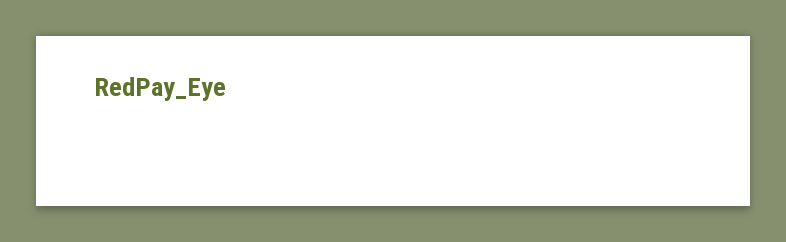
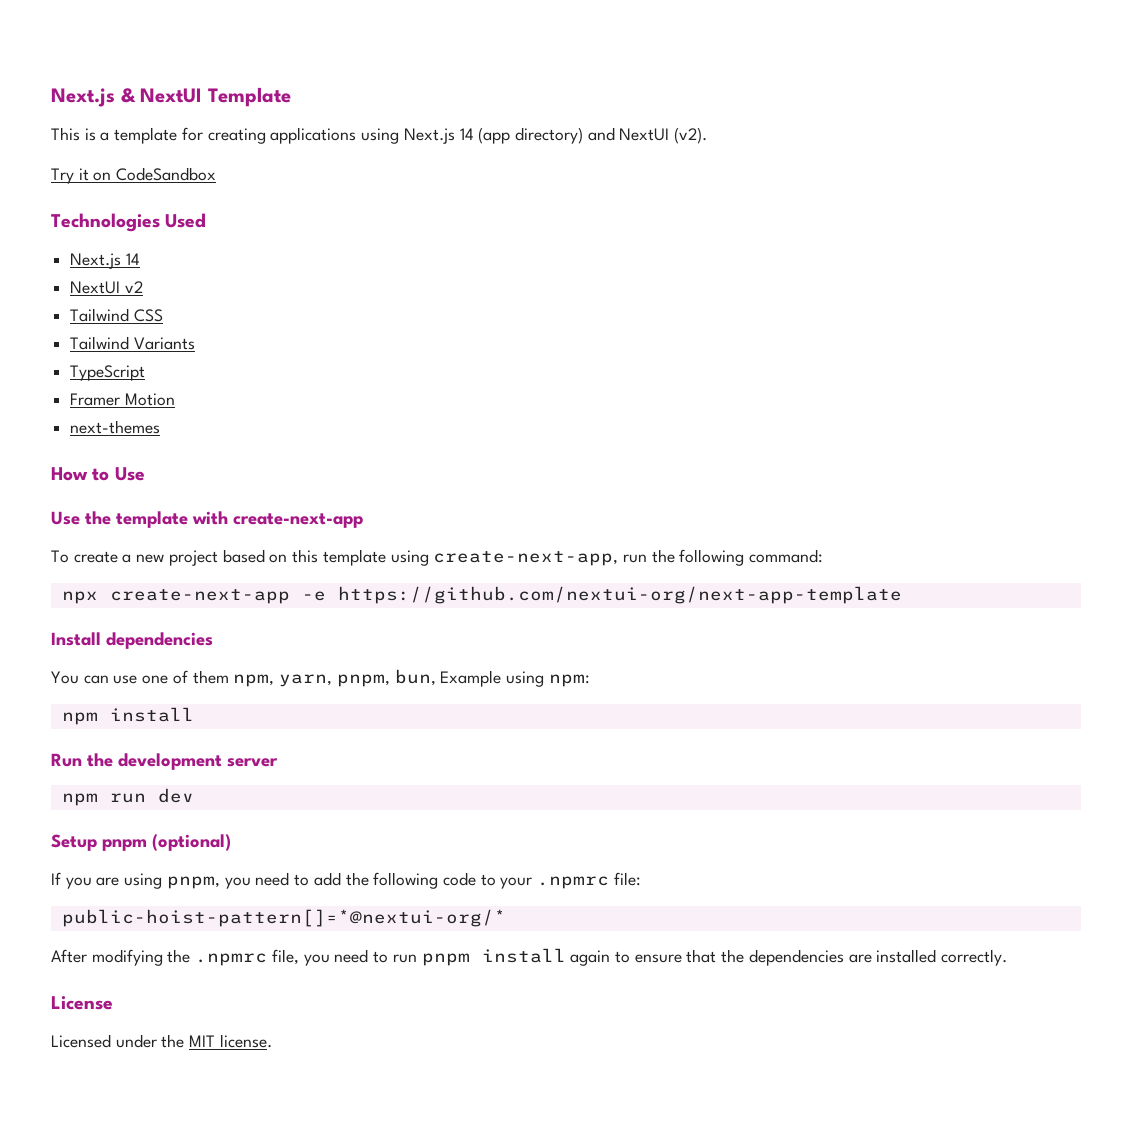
- RedPay_Eye
+ Next.js & NextUI Template
+ This is a template for creating applications using Next.js 14 (app directory) and NextUI (v2).
+ Try it on CodeSandbox
+ Technologies Used
+ Next.js 14
+ NextUI v2
+ Tailwind CSS
+ Tailwind Variants
+ TypeScript
+ Framer Motion
+ next-themes
+ How to Use
+ Use the template with create-next-app
+ To create a new project based on this template using create-next-app, run the following command:
+ npx create-next-app -e https://github.com/nextui-org/next-app-template
+ Install dependencies
+ You can use one of them npm, yarn, pnpm, bun, Example using npm:
+ npm install
+ Run the development server
+ npm run dev
+ Setup pnpm (optional)
+ If you are using pnpm, you need to add the following code to your .npmrc file:
+ public-hoist-pattern[]=*@nextui-org/*
+ After modifying the .npmrc file, you need to run pnpm install again to ensure that the dependencies are installed correctly.
+ License
+ Licensed under the MIT license.

